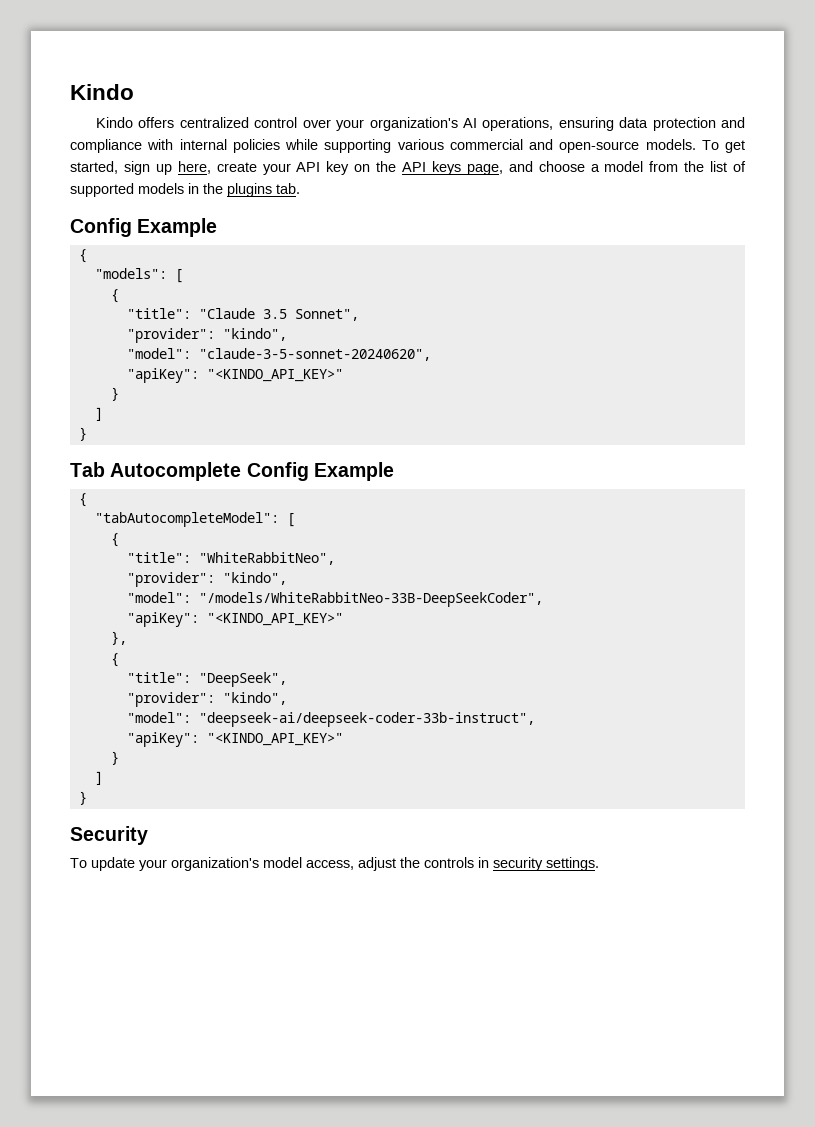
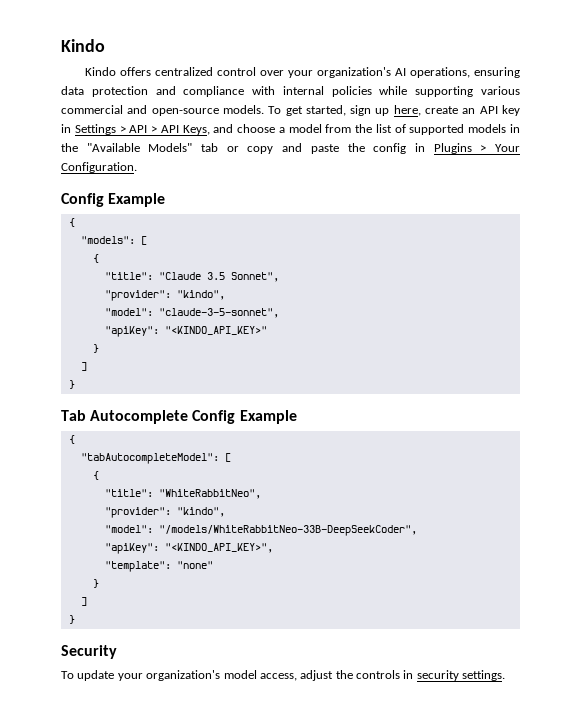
- To get started, sign up here, create your API key on the API keys page, and choose a model from the list of supported models in the plugins tab.
+ To get started, sign up here, create an API key in Settings > API > API Keys, and choose a model from the list of supported models in the "Available Models" tab or copy and paste the config in Plugins > Your Configuration.
- "model": "claude-3-5-sonnet-20240620",
+ "model": "claude-3-5-sonnet",
  "model": "/models/WhiteRabbitNeo-33B-DeepSeekCoder",
- "apiKey": "<KINDO_API_KEY>"
- },
- {
- "title": "DeepSeek",
- "provider": "kindo",
- "model": "deepseek-ai/deepseek-coder-33b-instruct",
- "apiKey": "<KINDO_API_KEY>"
+ "apiKey": "<KINDO_API_KEY>",
+ "template": "none"

